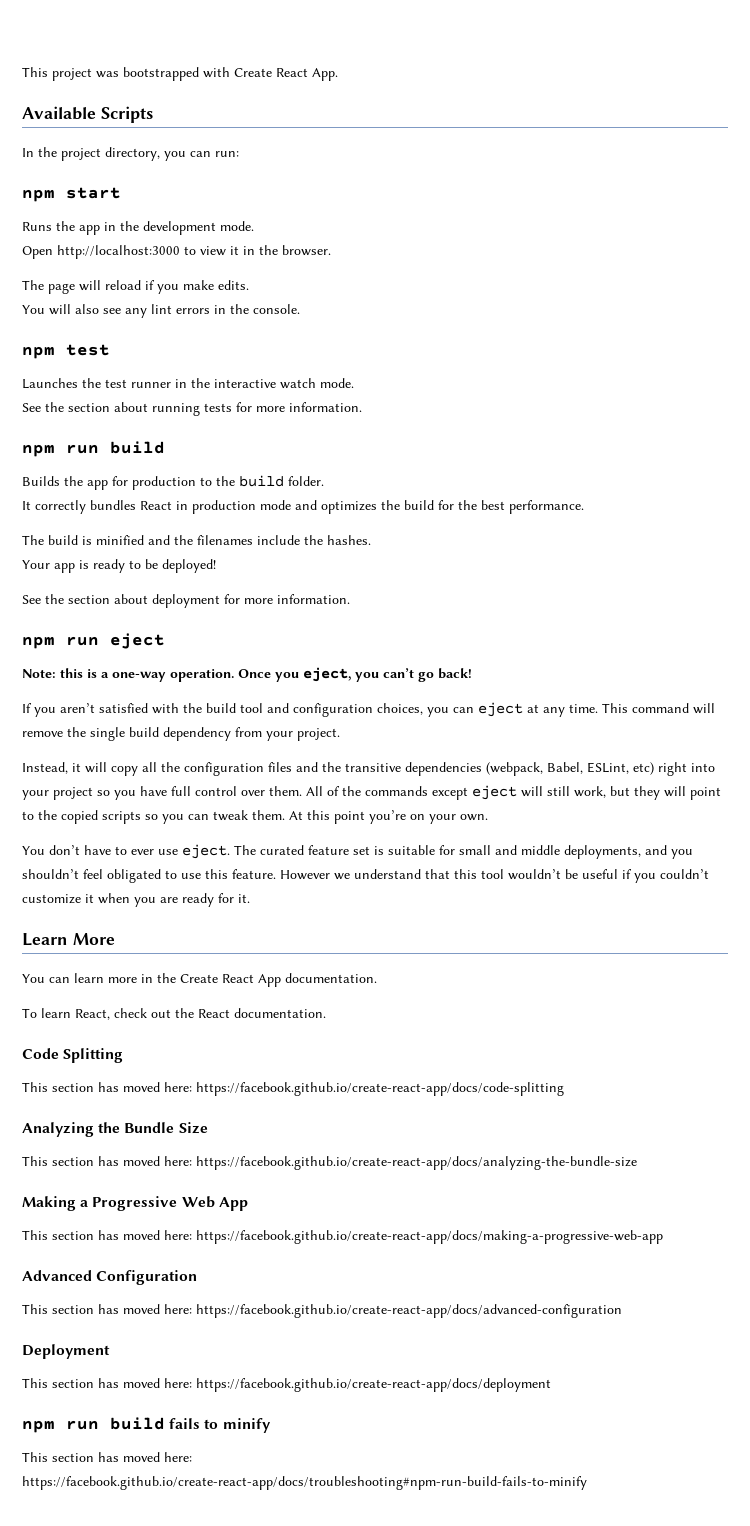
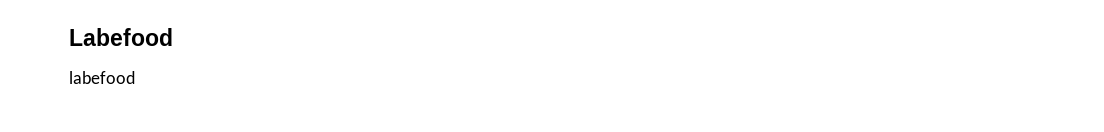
- This project was bootstrapped with Create React App.
- Available Scripts
- In the project directory, you can run:
- npm start
- Runs the app in the development mode.
- Open http://localhost:3000 to view it in the browser.
- The page will reload if you make edits.
- You will also see any lint errors in the console.
- npm test
- Launches the test runner in the interactive watch mode.
- See the section about running tests for more information.
- npm run build
- Builds the app for production to the build folder.
- It correctly bundles React in production mode and optimizes the build for the best performance.
- The build is minified and the filenames include the hashes.
- Your app is ready to be deployed!
- See the section about deployment for more information.
- npm run eject
- Note: this is a one-way operation. Once you eject, you can’t go back!
- If you aren’t satisfied with the build tool and configuration choices, you can eject at any time. This command will remove the single build dependency from your project.
- Instead, it will copy all the configuration files and the transitive dependencies (webpack, Babel, ESLint, etc) right into your project so you have full control over them. All of the commands except eject will still work, but they will point to the copied scripts so you can tweak them. At this point you’re on your own.
- You don’t have to ever use eject. The curated feature set is suitable for small and middle deployments, and you shouldn’t feel obligated to use this feature. However we understand that this tool wouldn’t be useful if you couldn’t customize it when you are ready for it.
- Learn More
- You can learn more in the Create React App documentation.
- To learn React, check out the React documentation.
- Code Splitting
- This section has moved here: https://facebook.github.io/create-react-app/docs/code-splitting
- Analyzing the Bundle Size
- This section has moved here: https://facebook.github.io/create-react-app/docs/analyzing-the-bundle-size
- Making a Progressive Web App
- This section has moved here: https://facebook.github.io/create-react-app/docs/making-a-progressive-web-app
- Advanced Configuration
- This section has moved here: https://facebook.github.io/create-react-app/docs/advanced-configuration
- Deployment
- This section has moved here: https://facebook.github.io/create-react-app/docs/deployment
- npm run build fails to minify
- This section has moved here: https://facebook.github.io/create-react-app/docs/troubleshooting#npm-run-build-fails-to-minify
+ Labefood
+ labefood

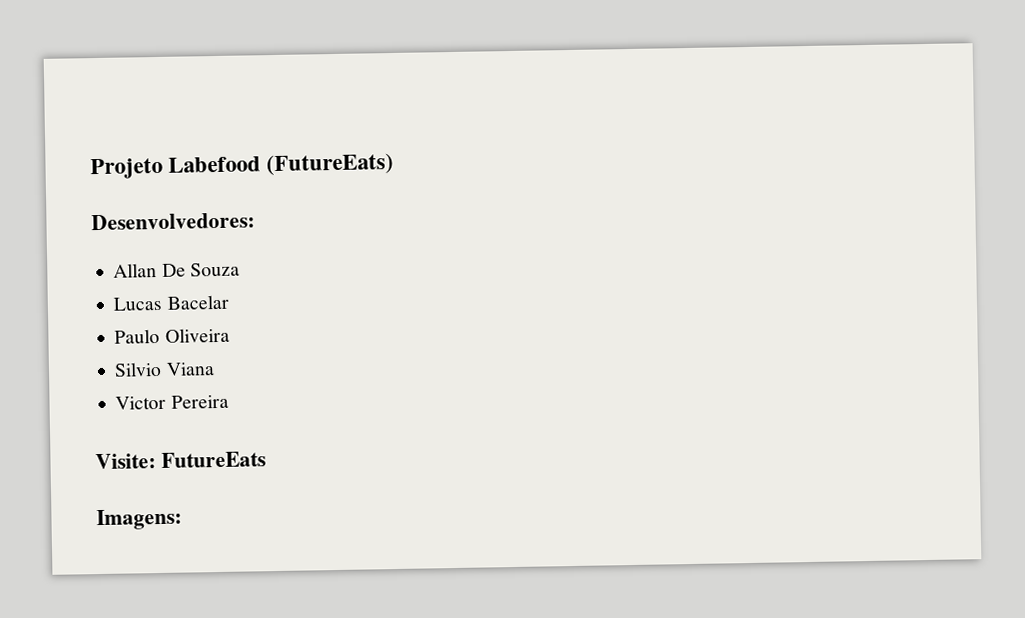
- Labefood
- labefood
+ Projeto Labefood (FutureEats)
+ Desenvolvedores:
+ Allan De Souza
+ Lucas Bacelar
+ Paulo Oliveira
+ Silvio Viana
+ Victor Pereira
+ Visite: FutureEats
+ Imagens:

